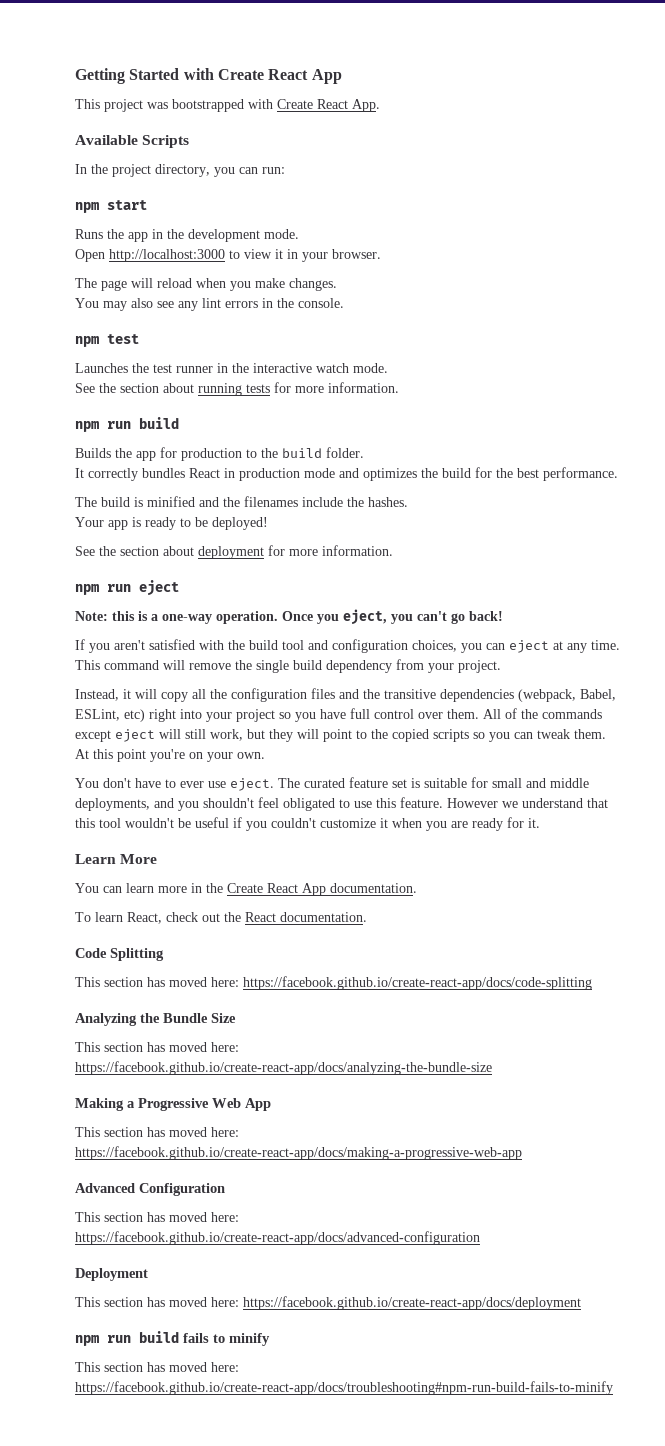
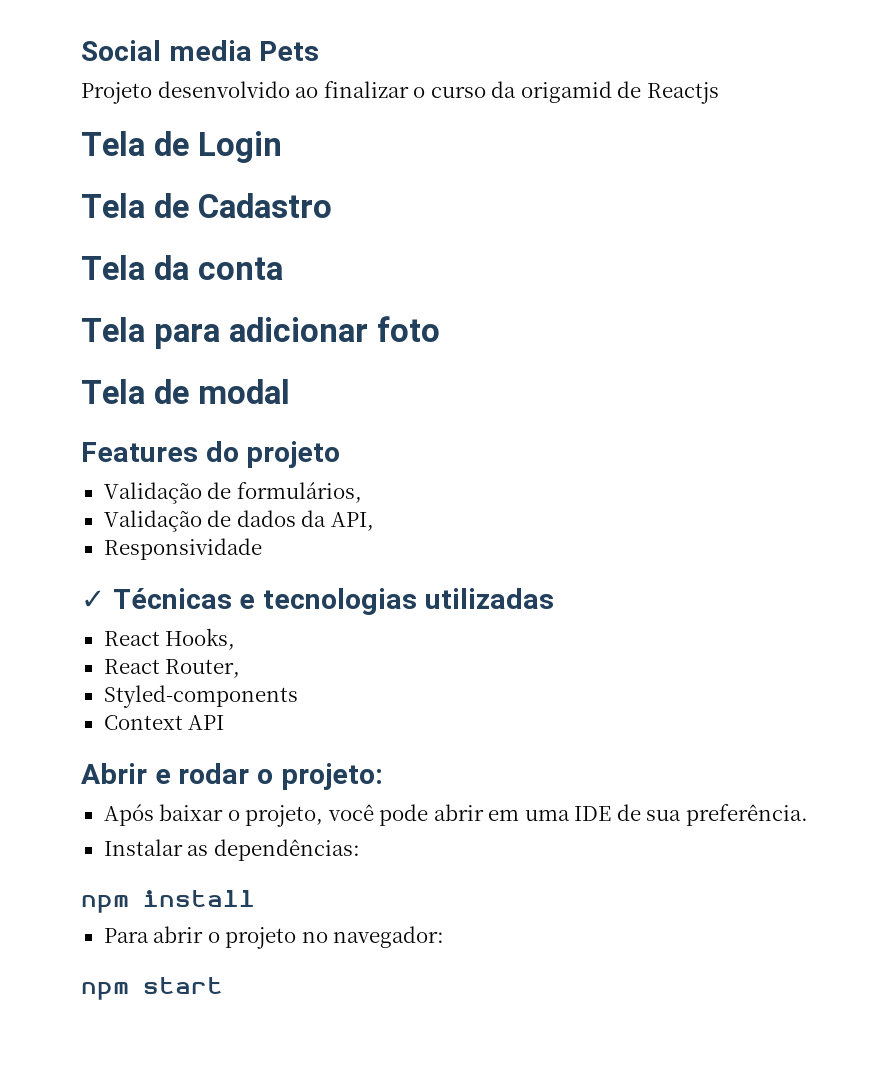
- Getting Started with Create React App
- This project was bootstrapped with Create React App.
- Available Scripts
- In the project directory, you can run:
+ Social media Pets
+ Projeto desenvolvido ao finalizar o curso da origamid de Reactjs
+ Tela de Login
+ Tela de Cadastro
+ Tela da conta
+ Tela para adicionar foto
+ Tela de modal
+ Features do projeto
+ Validação de formulários,
+ Validação de dados da API,
+ Responsividade
+ ✓ Técnicas e tecnologias utilizadas
+ React Hooks,
+ React Router,
+ Styled-components
+ Context API
+ Abrir e rodar o projeto:
+ Após baixar o projeto, você pode abrir em uma IDE de sua preferência.
+ Instalar as dependências:
+ npm install
+ Para abrir o projeto no navegador:
  npm start
- Runs the app in the development mode.
- Open http://localhost:3000 to view it in your browser.
- The page will reload when you make changes.
- You may also see any lint errors in the console.
- npm test
- Launches the test runner in the interactive watch mode.
- See the section about running tests for more information.
- npm run build
- Builds the app for production to the build folder.
- It correctly bundles React in production mode and optimizes the build for the best performance.
- The build is minified and the filenames include the hashes.
- Your app is ready to be deployed!
- See the section about deployment for more information.
- npm run eject
- Note: this is a one-way operation. Once you eject, you can't go back!
- If you aren't satisfied with the build tool and configuration choices, you can eject at any time. This command will remove the single build dependency from your project.
- Instead, it will copy all the configuration files and the transitive dependencies (webpack, Babel, ESLint, etc) right into your project so you have full control over them. All of the commands except eject will still work, but they will point to the copied scripts so you can tweak them. At this point you're on your own.
- You don't have to ever use eject. The curated feature set is suitable for small and middle deployments, and you shouldn't feel obligated to use this feature. However we understand that this tool wouldn't be useful if you couldn't customize it when you are ready for it.
- Learn More
- You can learn more in the Create React App documentation.
- To learn React, check out the React documentation.
- Code Splitting
- This section has moved here: https://facebook.github.io/create-react-app/docs/code-splitting
- Analyzing the Bundle Size
- This section has moved here: https://facebook.github.io/create-react-app/docs/analyzing-the-bundle-size
- Making a Progressive Web App
- This section has moved here: https://facebook.github.io/create-react-app/docs/making-a-progressive-web-app
- Advanced Configuration
- This section has moved here: https://facebook.github.io/create-react-app/docs/advanced-configuration
- Deployment
- This section has moved here: https://facebook.github.io/create-react-app/docs/deployment
- npm run build fails to minify
- This section has moved here: https://facebook.github.io/create-react-app/docs/troubleshooting#npm-run-build-fails-to-minify

